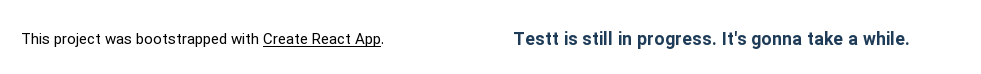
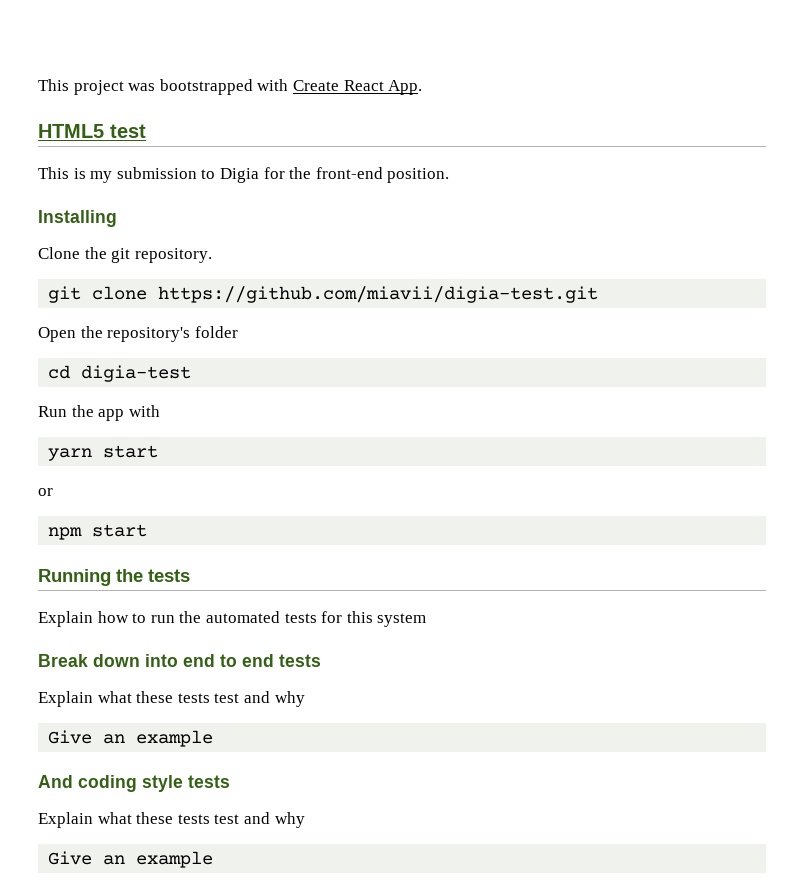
- Testt is still in progress. It's gonna take a while.
+ HTML5 test
+ This is my submission to Digia for the front-end position.
+ Installing
+ Clone the git repository.
+ git clone https://github.com/miavii/digia-test.git
+ Open the repository's folder
+ cd digia-test
+ Run the app with
+ yarn start
+ or
+ npm start
+ Running the tests
+ Explain how to run the automated tests for this system
+ Break down into end to end tests
+ Explain what these tests test and why
+ Give an example
+ And coding style tests
+ Explain what these tests test and why
+ Give an example

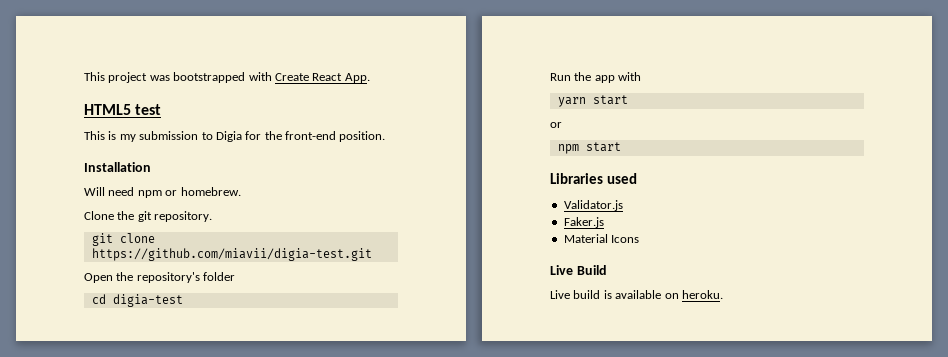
- Installing
+ Installation
+ Will need npm or homebrew.
- Running the tests
- Explain how to run the automated tests for this system
- Break down into end to end tests
- Explain what these tests test and why
- Give an example
- And coding style tests
- Explain what these tests test and why
- Give an example
+ Libraries used
+ Validator.js
+ Faker.js
+ Material Icons
+ Live Build
+ Live build is available on heroku.

